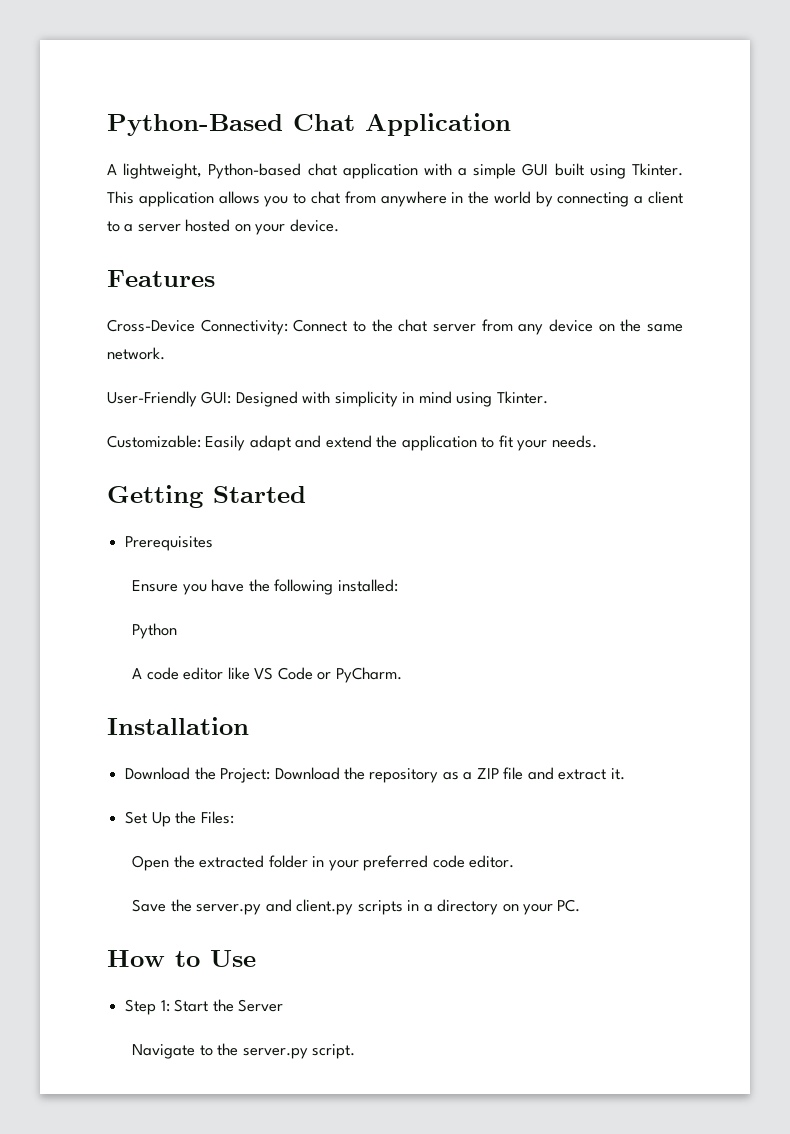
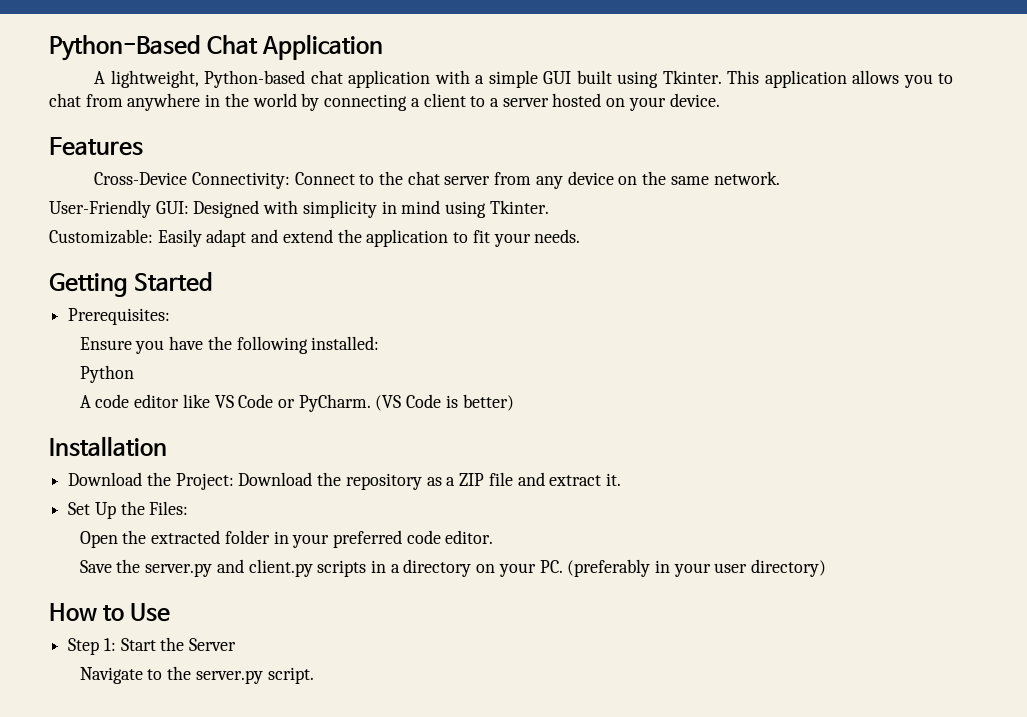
- Prerequisites
+ Prerequisites:
+ (VS Code is better)
- Save the server.py and client.py scripts in a directory on your PC.
+ Save the server.py and client.py scripts in a directory on your PC. (preferably in your user directory)

